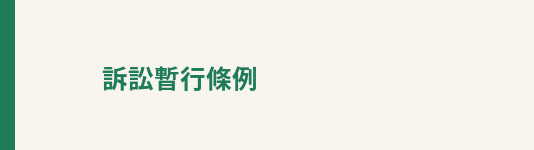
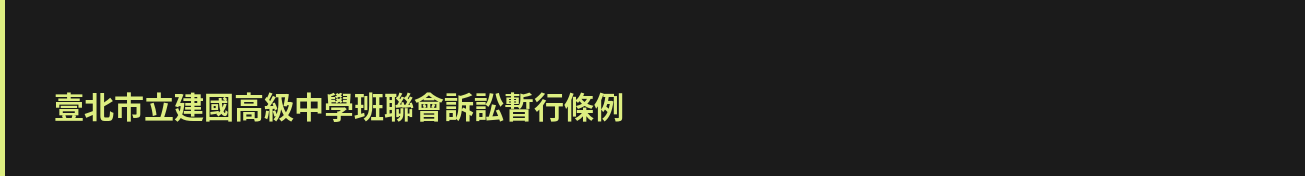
- 訴訟暫行條例
+ 壹北市立建國高級中學班聯會訴訟暫行條例

